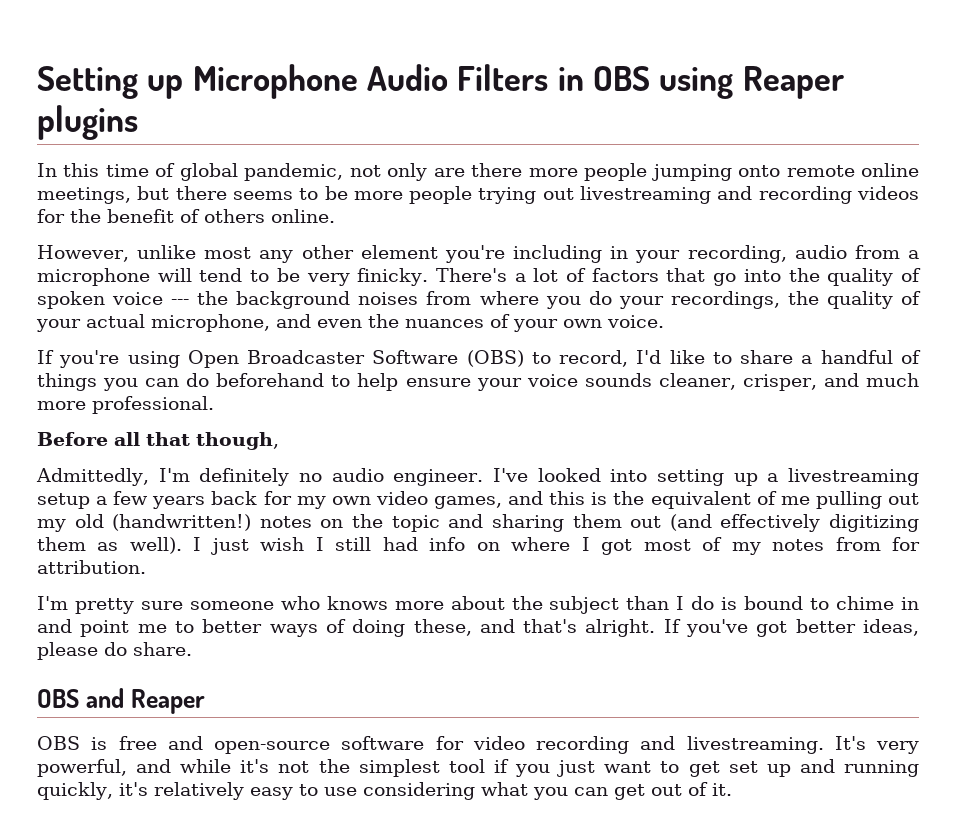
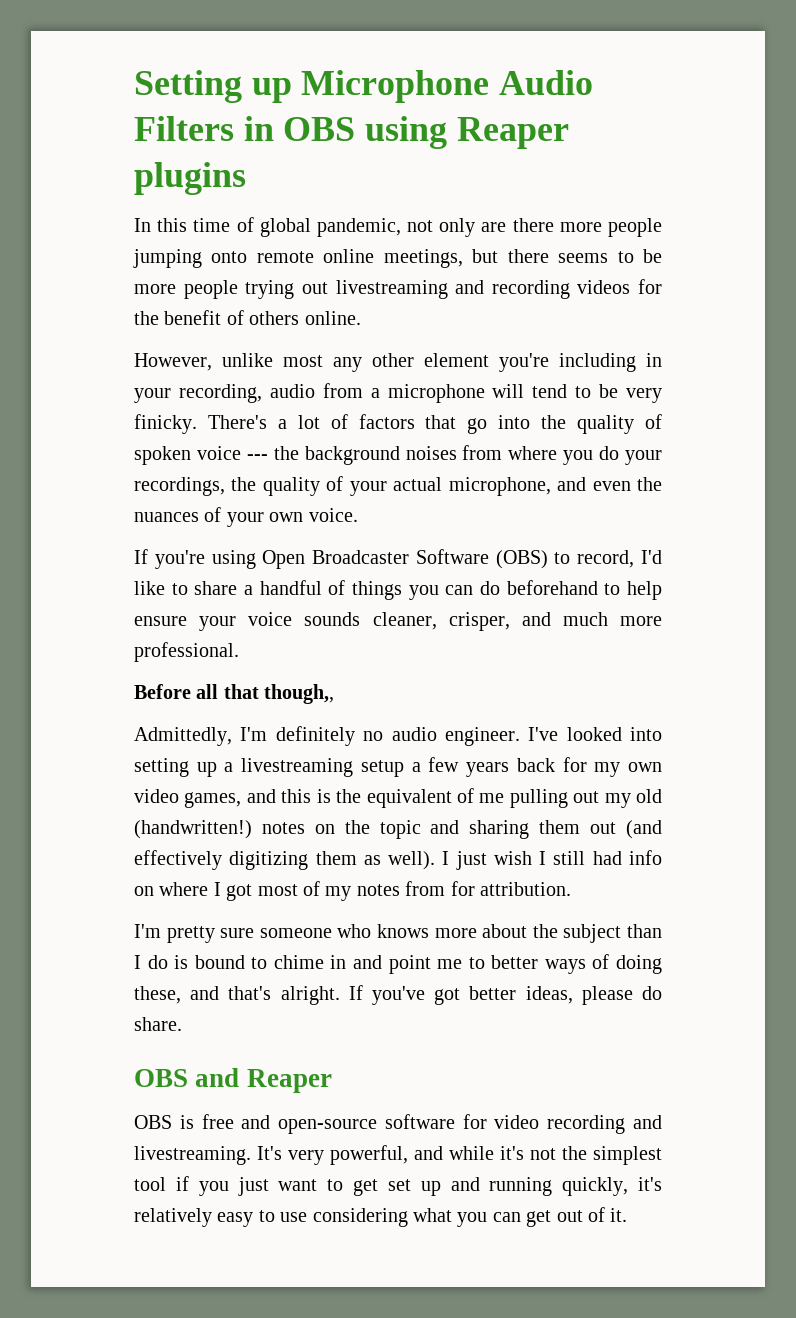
- Before all that though,
+ Before all that though,,

